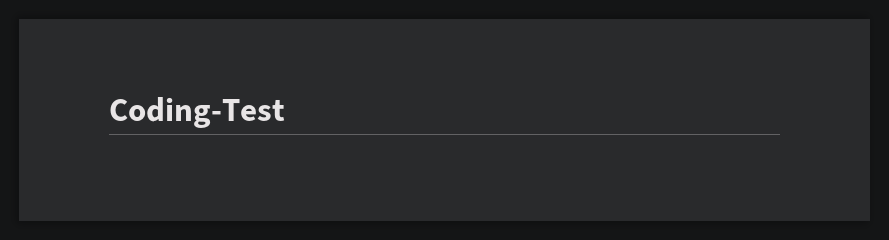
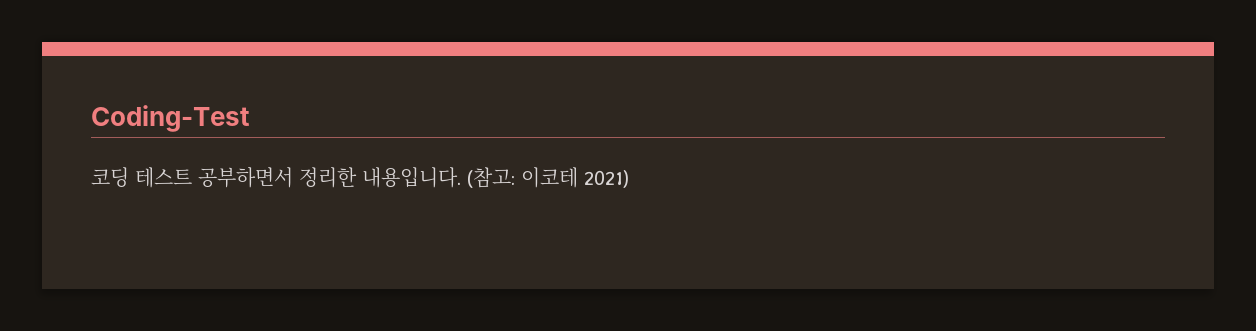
+ 코딩 테스트 공부하면서 정리한 내용입니다. (참고: 이코테 2021)

